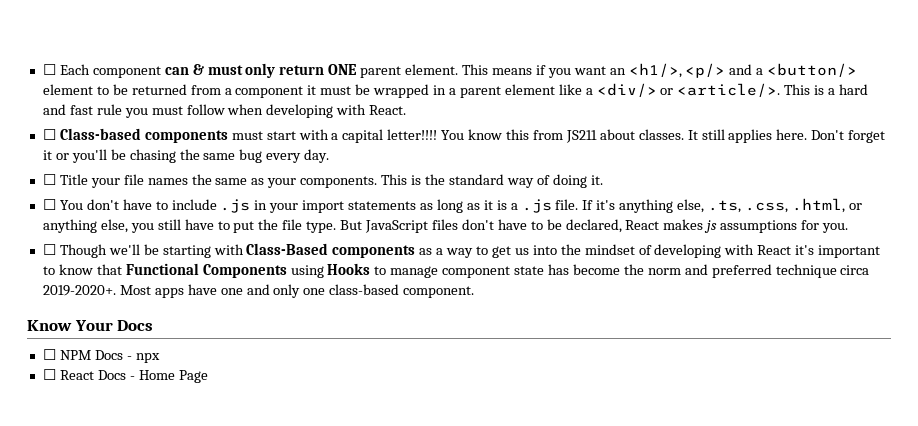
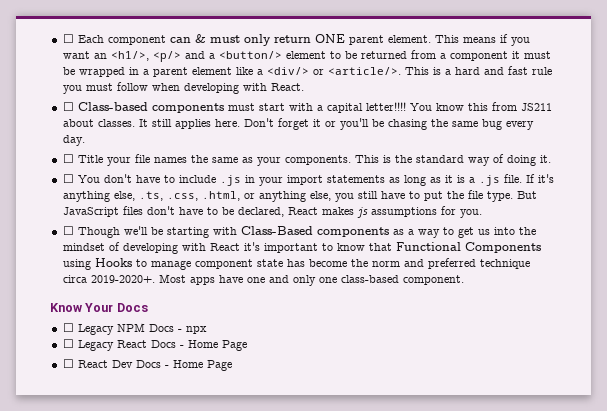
- ☐ NPM Docs - npx
+ ☐ Legacy NPM Docs - npx
- ☐ React Docs - Home Page
+ ☐ Legacy React Docs - Home Page
+ ☐ React Dev Docs - Home Page

